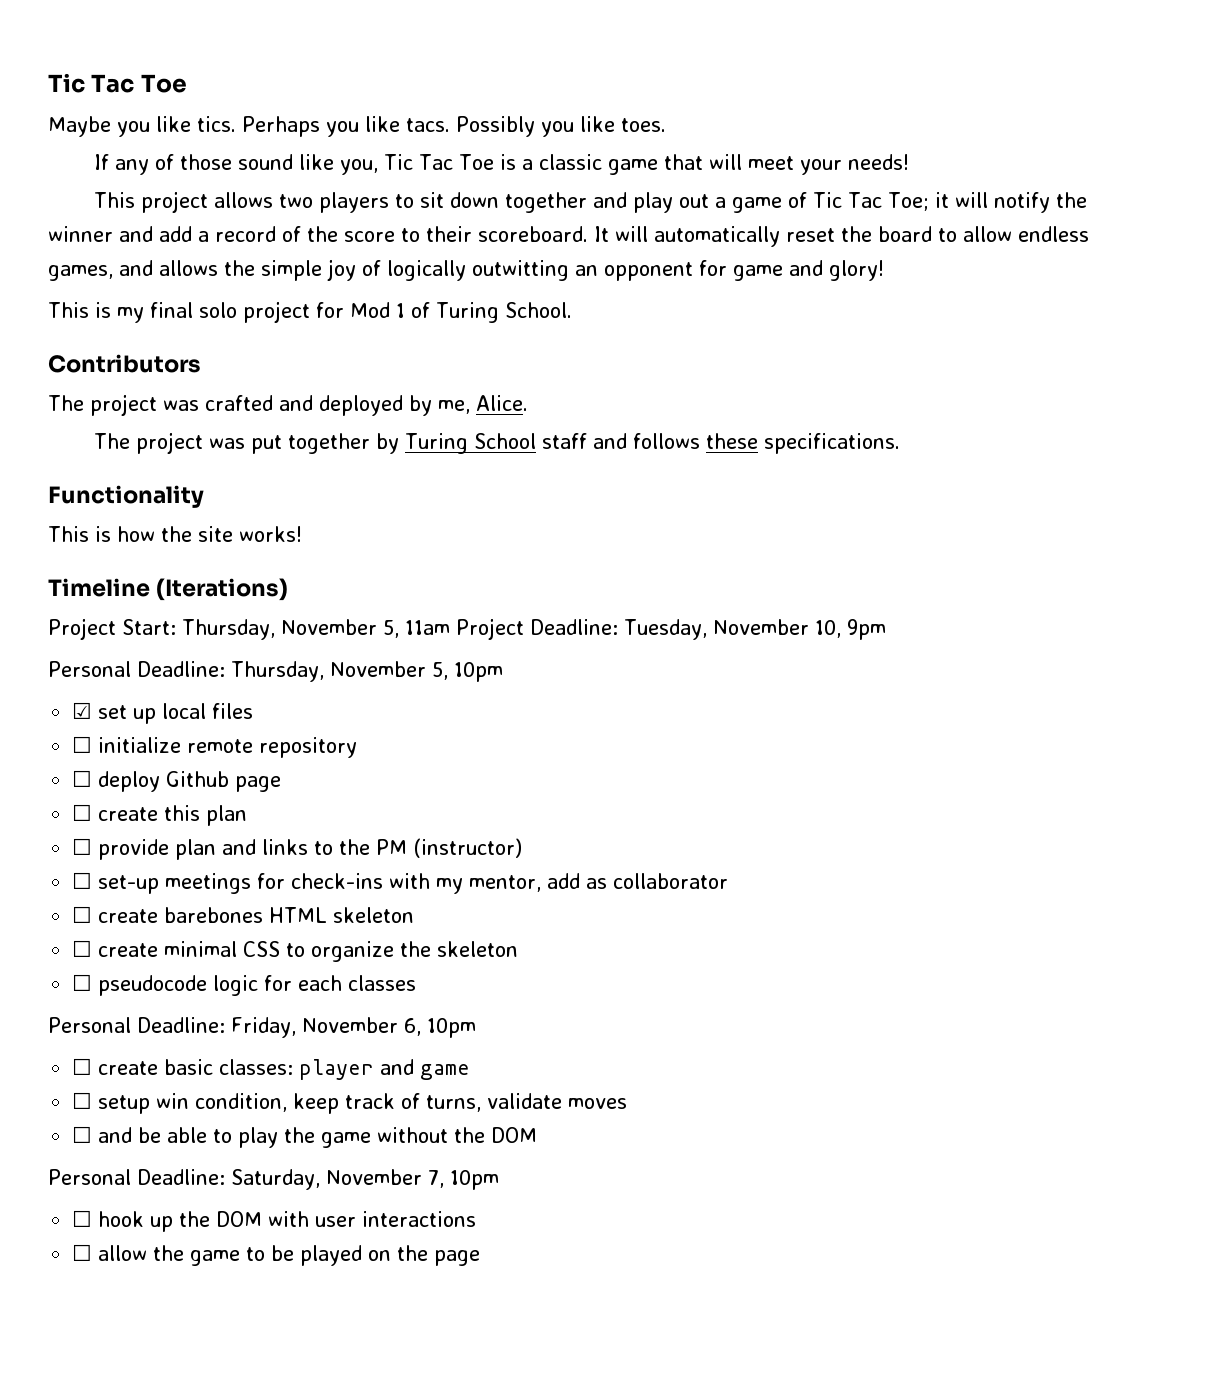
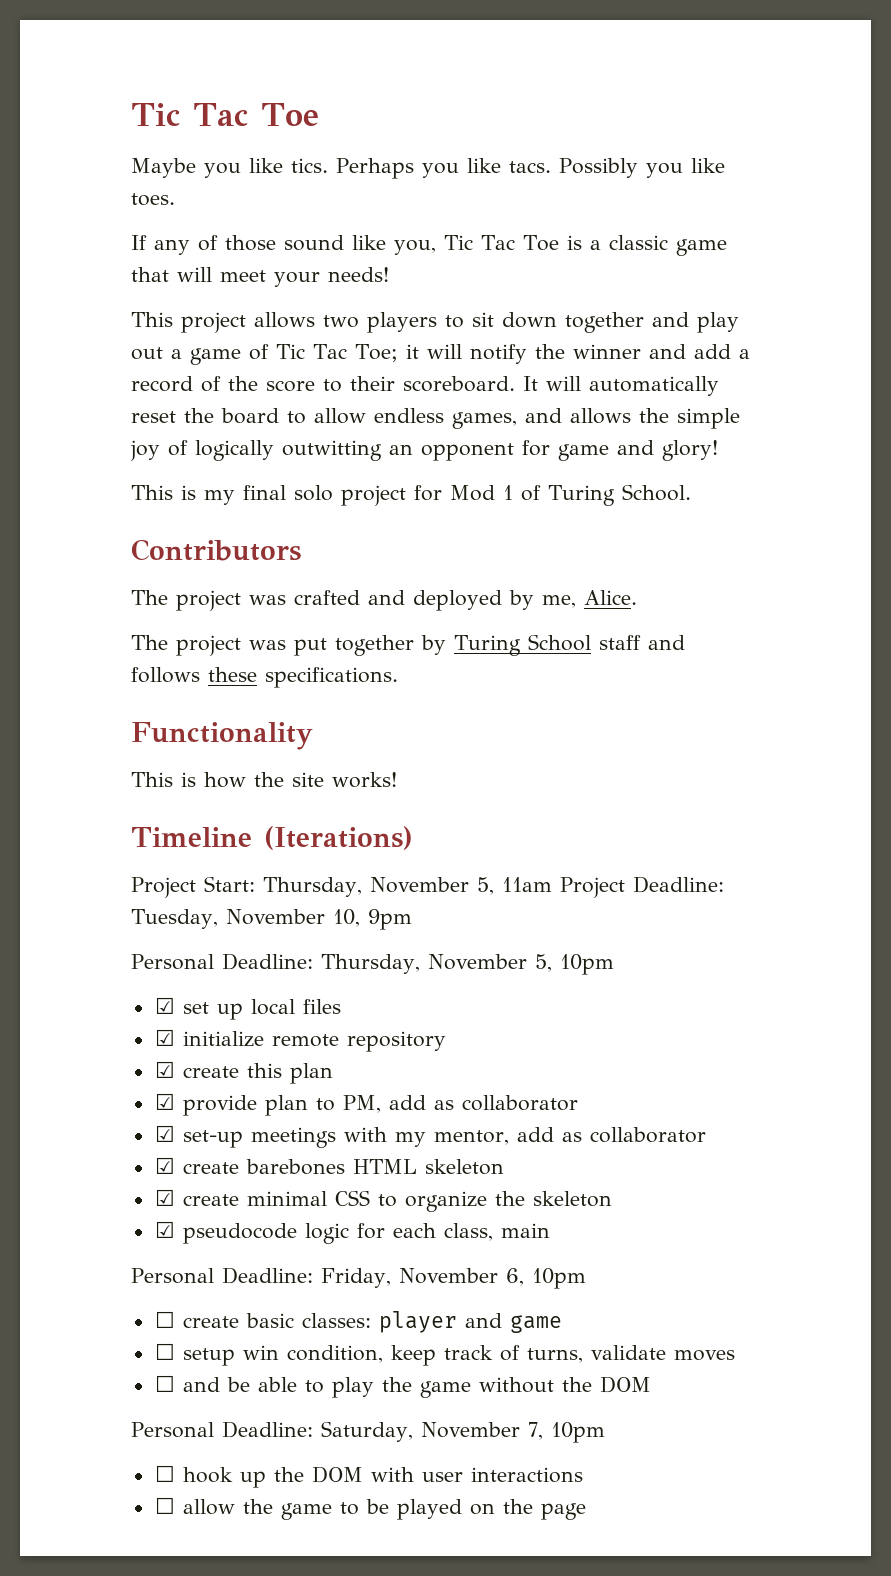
- ☐ initialize remote repository
+ ☑ initialize remote repository
- ☐ deploy Github page
- ☐ create this plan
+ ☑ create this plan
- ☐ provide plan and links to the PM (instructor)
- ☐ set-up meetings for check-ins with my mentor, add as collaborator
+ ☑ provide plan to PM, add as collaborator
+ ☑ set-up meetings with my mentor, add as collaborator
- ☐ create barebones HTML skeleton
+ ☑ create barebones HTML skeleton
- ☐ create minimal CSS to organize the skeleton
+ ☑ create minimal CSS to organize the skeleton
- ☐ pseudocode logic for each classes
+ ☑ pseudocode logic for each class, main

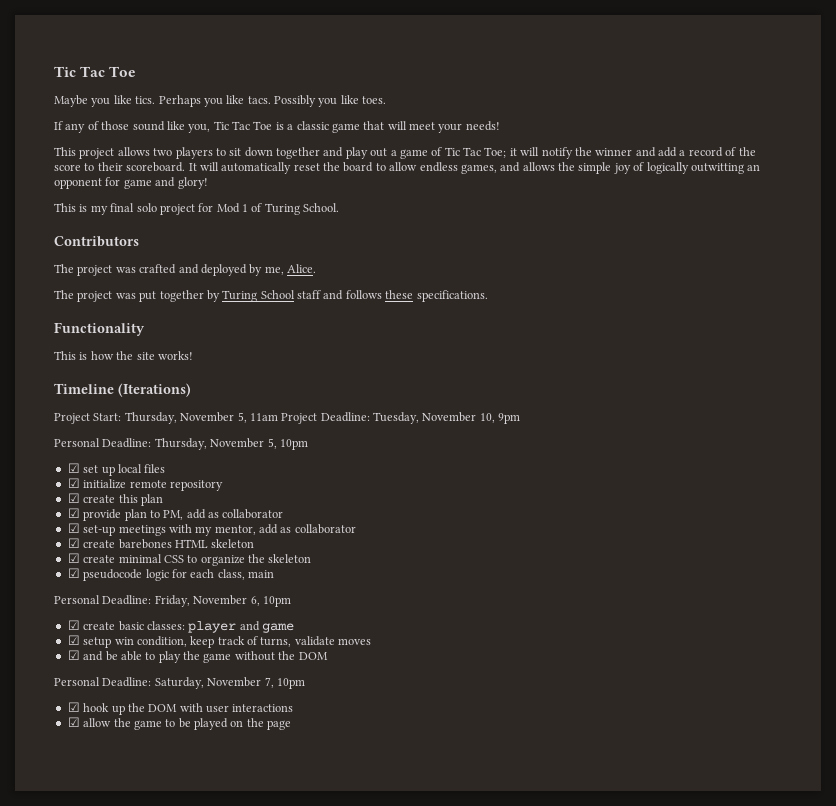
- ☐ create basic classes: player and game
+ ☑ create basic classes: player and game
- ☐ setup win condition, keep track of turns, validate moves
+ ☑ setup win condition, keep track of turns, validate moves
- ☐ and be able to play the game without the DOM
+ ☑ and be able to play the game without the DOM
- ☐ hook up the DOM with user interactions
+ ☑ hook up the DOM with user interactions
- ☐ allow the game to be played on the page
+ ☑ allow the game to be played on the page

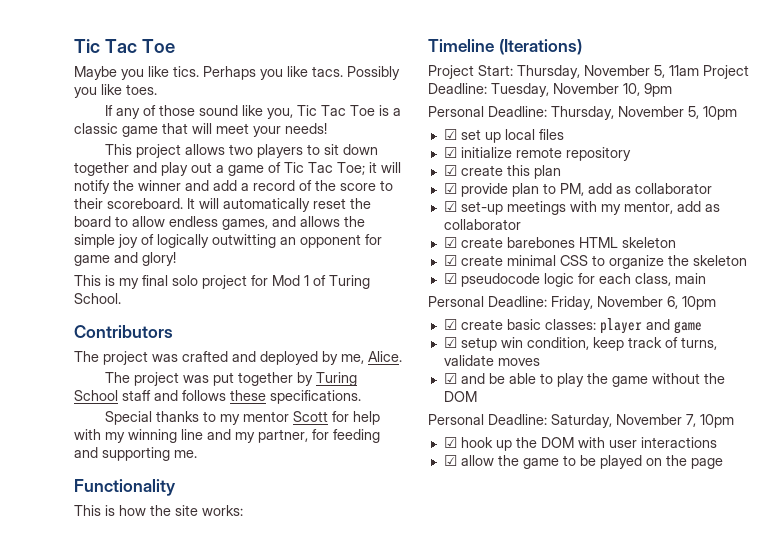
+ Special thanks to my mentor Scott for help with my winning line and my partner, for feeding and supporting me.
- This is how the site works!
+ This is how the site works:

